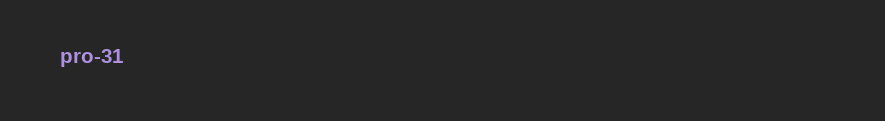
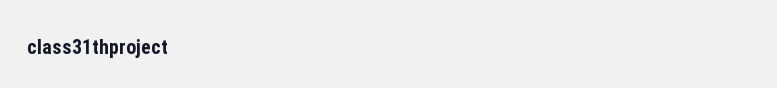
- pro-31
+ class31thproject

